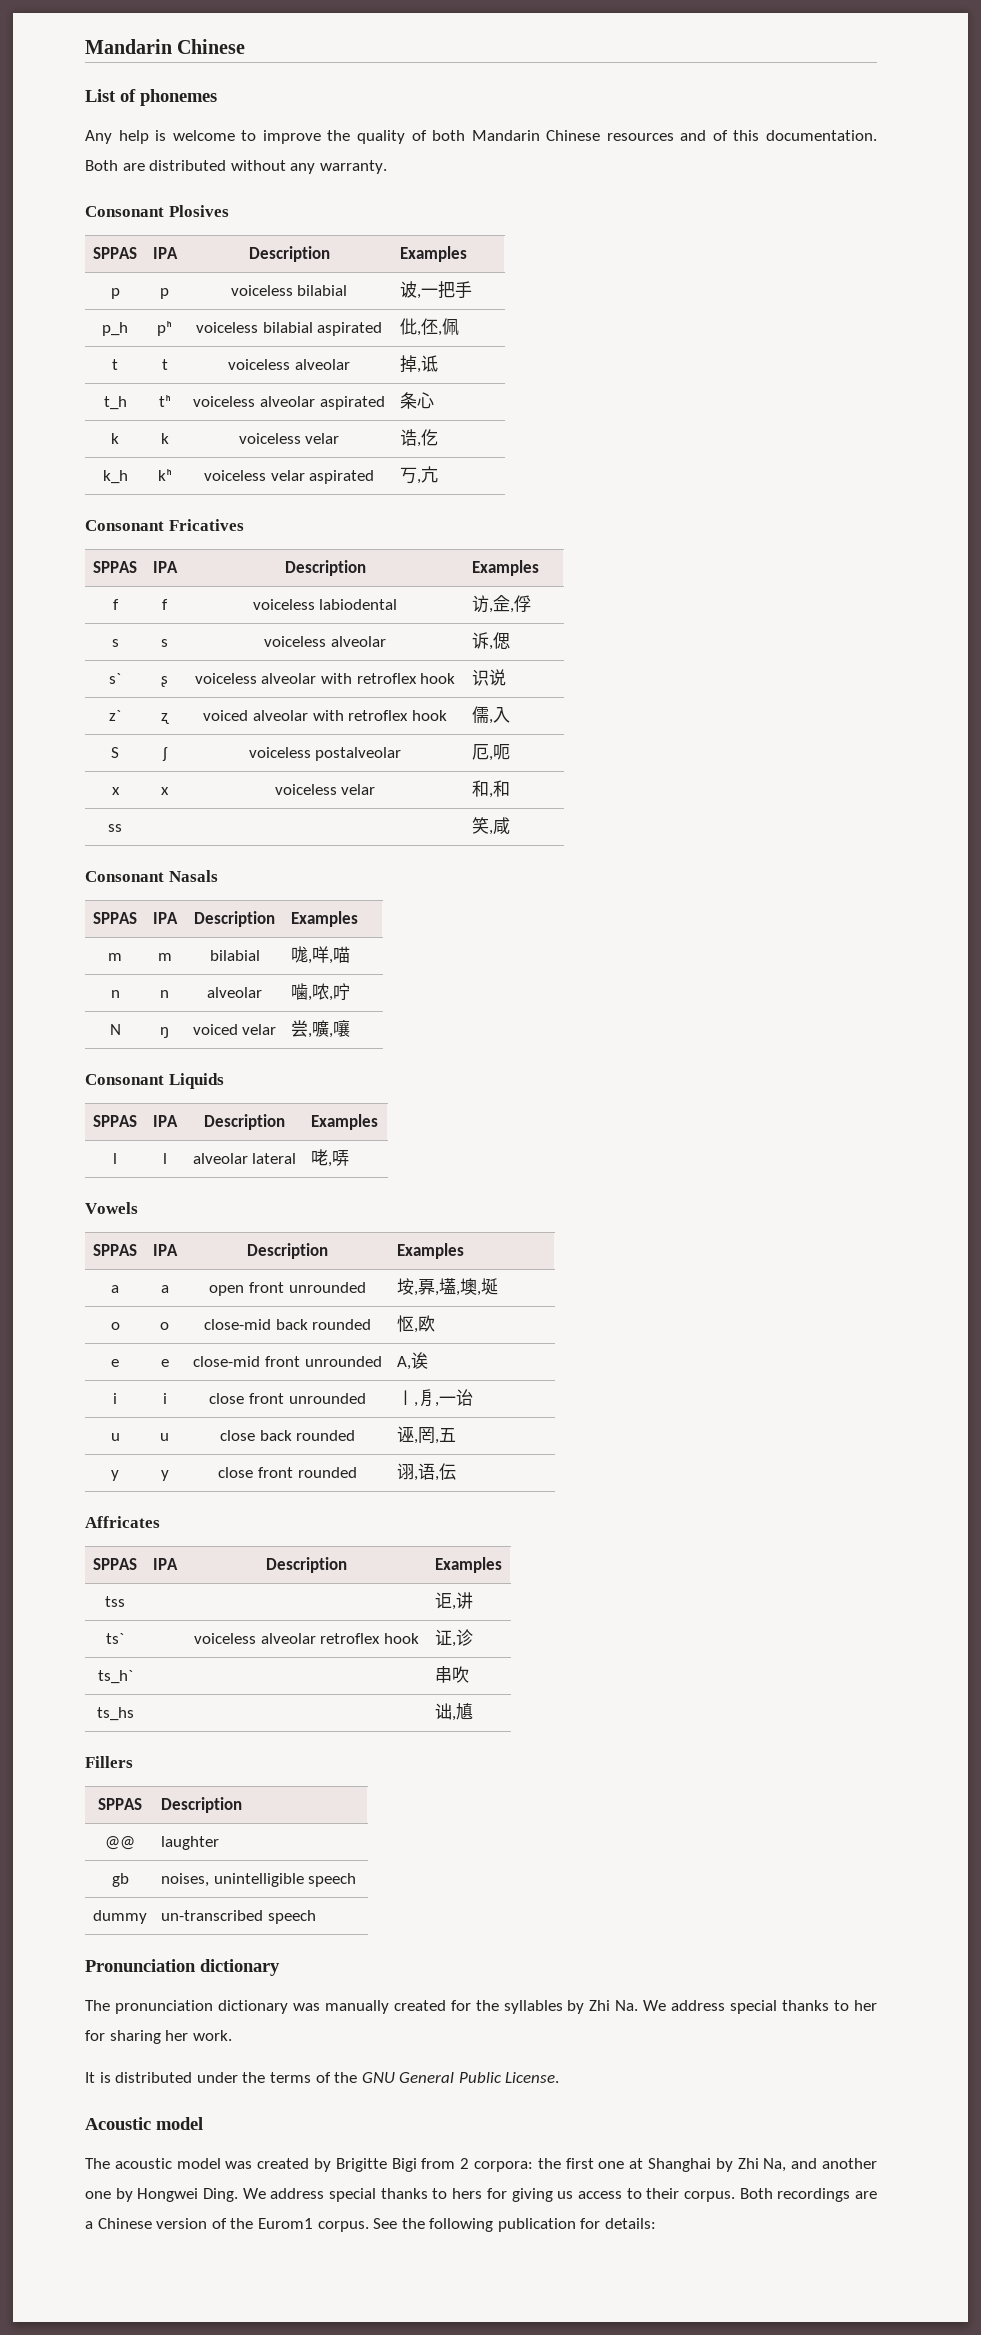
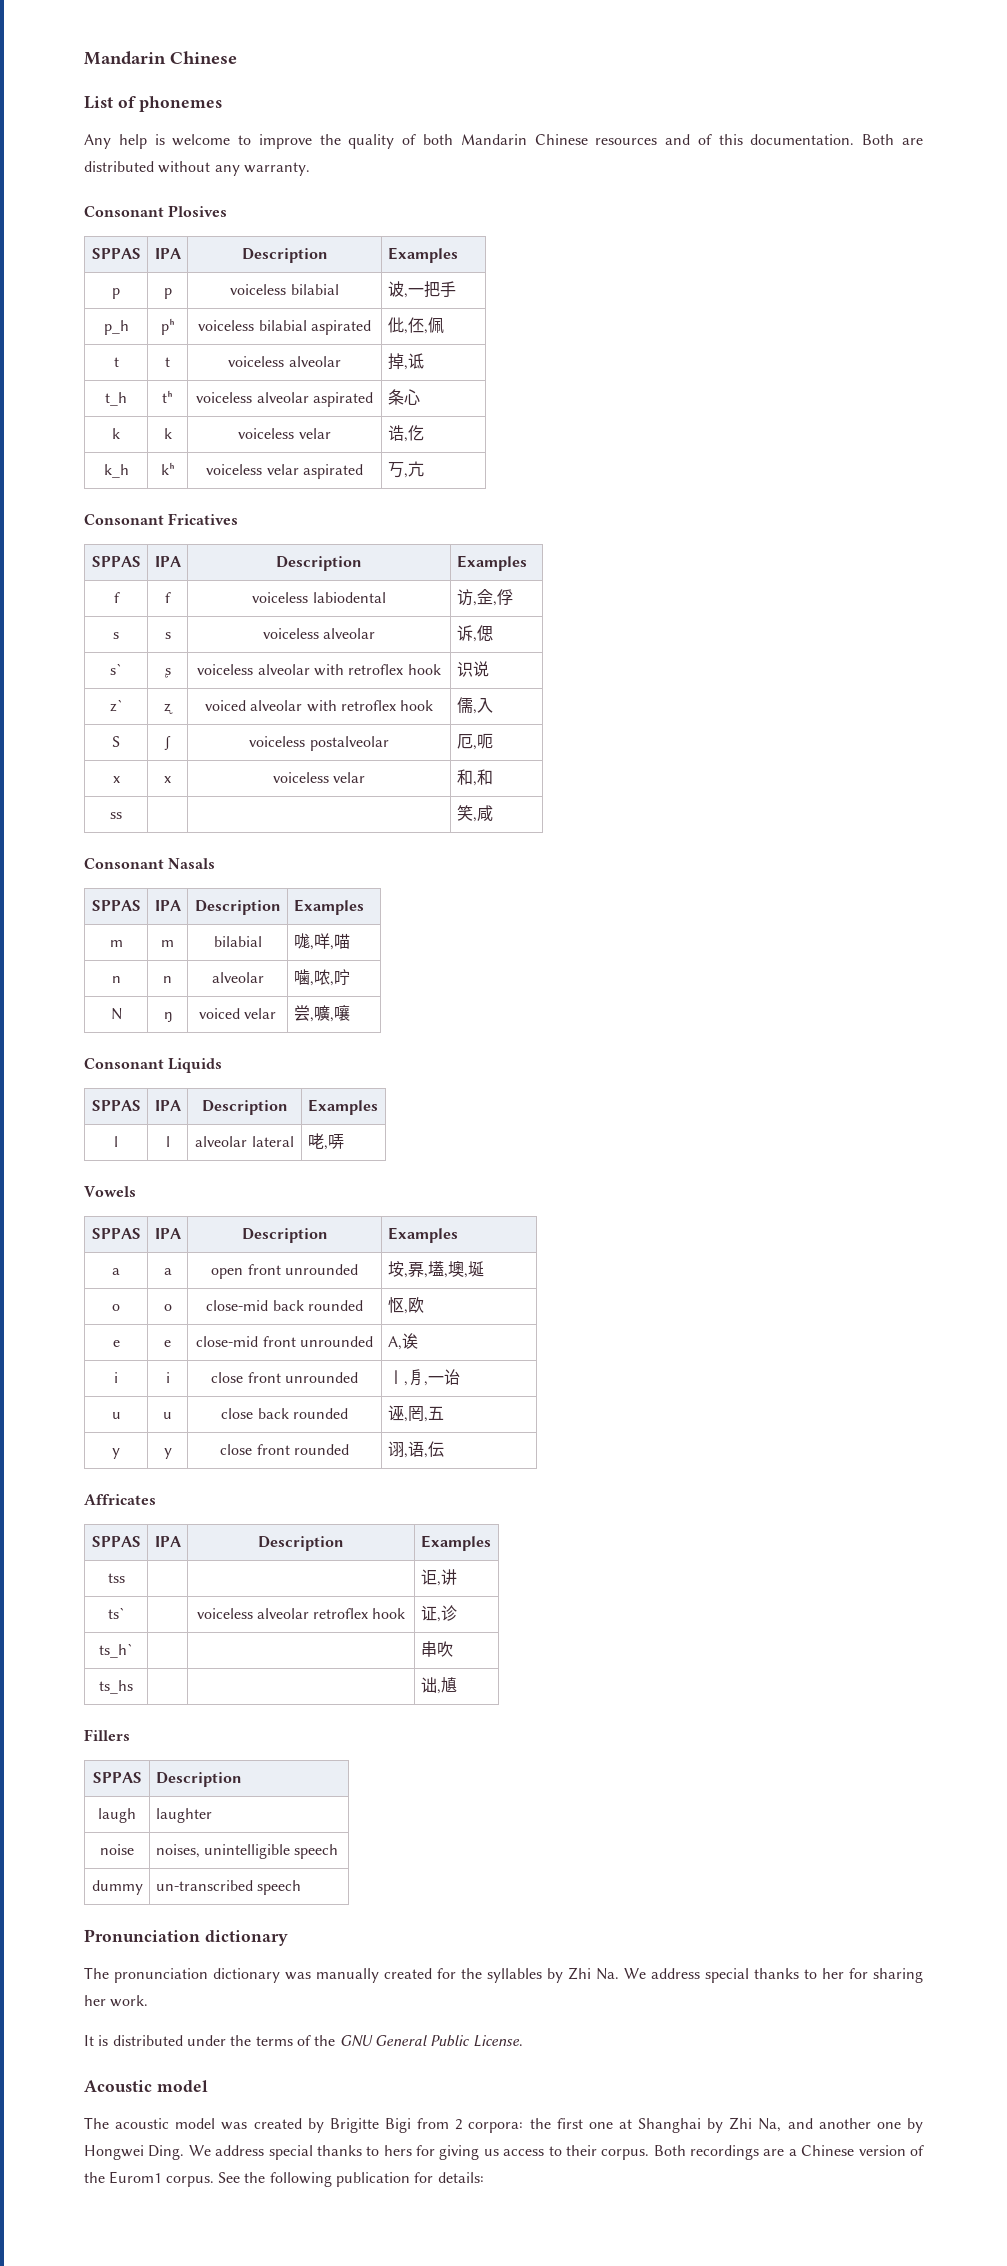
- @@ | laughter
+ laugh | laughter
- gb | noises, unintelligible speech
+ noise | noises, unintelligible speech

